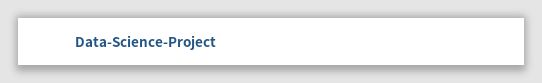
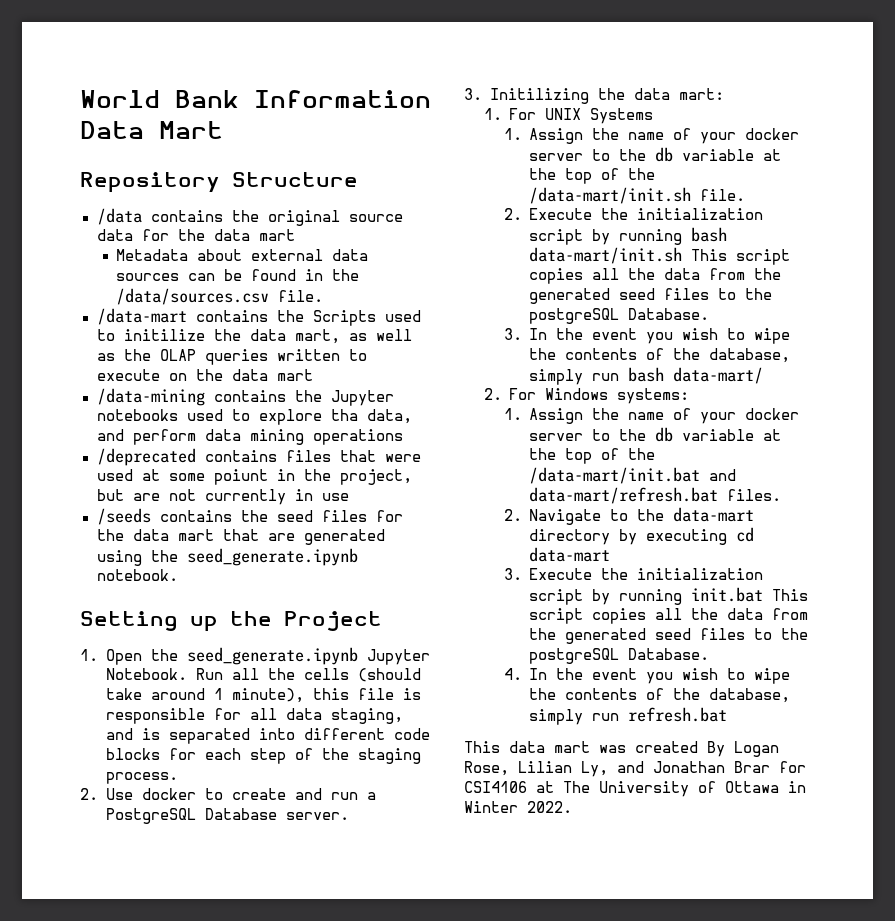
- Data-Science-Project
+ World Bank Information Data Mart
+ Repository Structure
+ /data contains the original source data for the data mart
+ Metadata about external data sources can be found in the /data/sources.csv file.
+ /data-mart contains the Scripts used to initilize the data mart, as well as the OLAP queries written to execute on the data mart
+ /data-mining contains the Jupyter notebooks used to explore tha data, and perform data mining operations
+ /deprecated contains files that were used at some poiunt in the project, but are not currently in use
+ /seeds contains the seed files for the data mart that are generated using the seed_generate.ipynb notebook.
+ Setting up the Project
+ 1. Open the seed_generate.ipynb Jupyter Notebook. Run all the cells (should take around 1 minute), this file is responsible for all data staging, and is separated into different code blocks for each step of the staging process.
+ 2. Use docker to create and run a PostgreSQL Database server.
+ 3. Initilizing the data mart:
+ 1. For UNIX Systems
+ 1. Assign the name of your docker server to the db variable at the top of the /data-mart/init.sh file.
+ 2. Execute the initialization script by running bash data-mart/init.sh This script copies all the data from the generated seed files to the postgreSQL Database.
+ 3. In the event you wish to wipe the contents of the database, simply run bash data-mart/
+ 2. For Windows systems:
+ 1. Assign the name of your docker server to the db variable at the top of the /data-mart/init.bat and data-mart/refresh.bat files.
+ 2. Navigate to the data-mart directory by executing cd data-mart
+ 3. Execute the initialization script by running init.bat This script copies all the data from the generated seed files to the postgreSQL Database.
+ 4. In the event you wish to wipe the contents of the database, simply run refresh.bat
+ This data mart was created By Logan Rose, Lilian Ly, and Jonathan Brar for CSI4106 at The University of Ottawa in Winter 2022.

